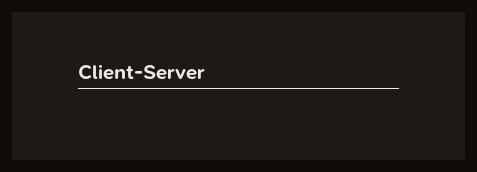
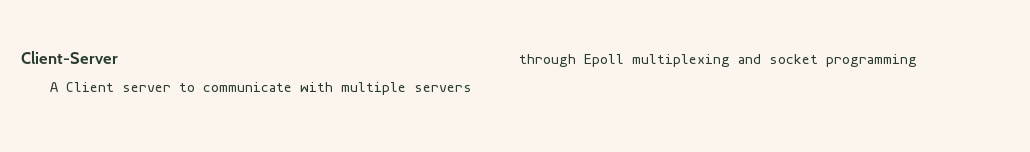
+ A Client server to communicate with multiple servers through Epoll multiplexing and socket programming

